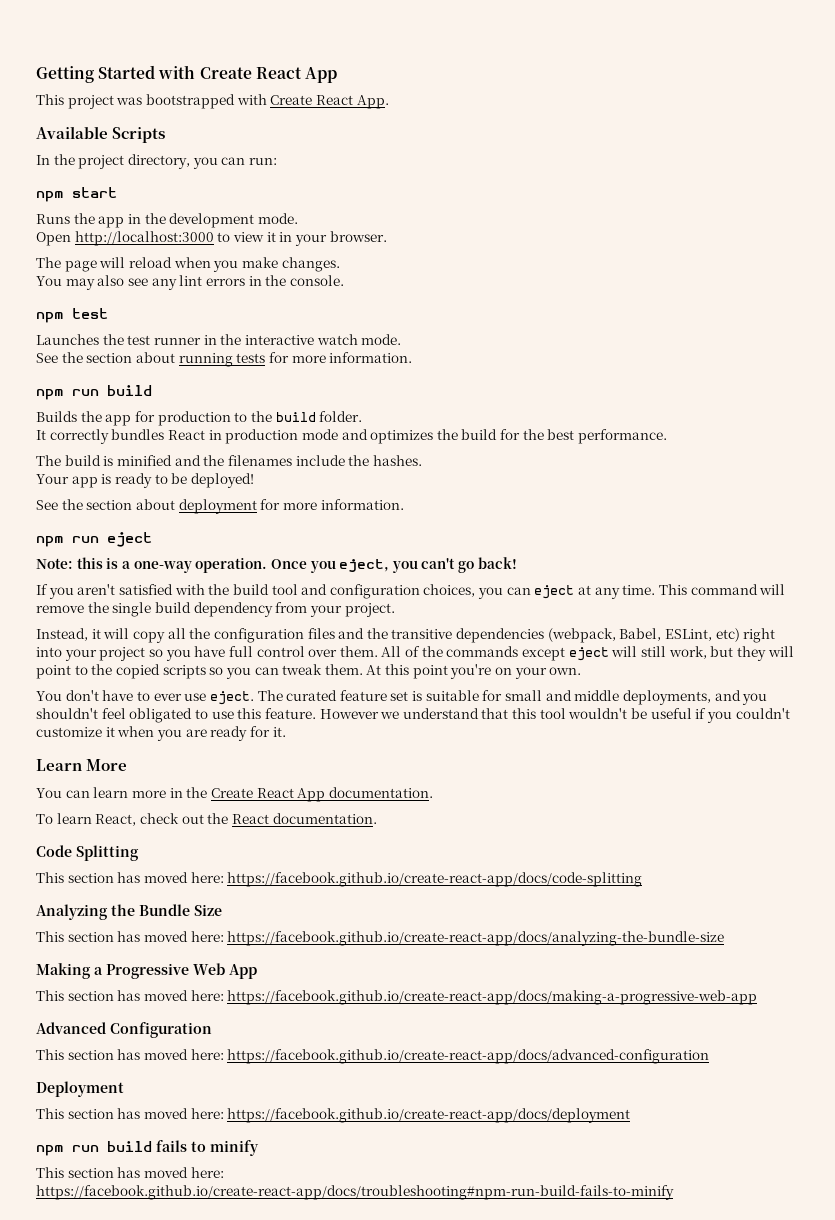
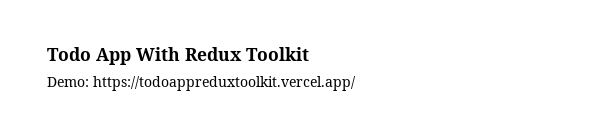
- Getting Started with Create React App
- This project was bootstrapped with Create React App.
- Available Scripts
- In the project directory, you can run:
- npm start
- Runs the app in the development mode.
- Open http://localhost:3000 to view it in your browser.
- The page will reload when you make changes.
- You may also see any lint errors in the console.
- npm test
- Launches the test runner in the interactive watch mode.
- See the section about running tests for more information.
- npm run build
- Builds the app for production to the build folder.
- It correctly bundles React in production mode and optimizes the build for the best performance.
- The build is minified and the filenames include the hashes.
- Your app is ready to be deployed!
- See the section about deployment for more information.
- npm run eject
- Note: this is a one-way operation. Once you eject, you can't go back!
- If you aren't satisfied with the build tool and configuration choices, you can eject at any time. This command will remove the single build dependency from your project.
- Instead, it will copy all the configuration files and the transitive dependencies (webpack, Babel, ESLint, etc) right into your project so you have full control over them. All of the commands except eject will still work, but they will point to the copied scripts so you can tweak them. At this point you're on your own.
- You don't have to ever use eject. The curated feature set is suitable for small and middle deployments, and you shouldn't feel obligated to use this feature. However we understand that this tool wouldn't be useful if you couldn't customize it when you are ready for it.
- Learn More
- You can learn more in the Create React App documentation.
- To learn React, check out the React documentation.
- Code Splitting
- This section has moved here: https://facebook.github.io/create-react-app/docs/code-splitting
- Analyzing the Bundle Size
- This section has moved here: https://facebook.github.io/create-react-app/docs/analyzing-the-bundle-size
- Making a Progressive Web App
- This section has moved here: https://facebook.github.io/create-react-app/docs/making-a-progressive-web-app
- Advanced Configuration
- This section has moved here: https://facebook.github.io/create-react-app/docs/advanced-configuration
- Deployment
- This section has moved here: https://facebook.github.io/create-react-app/docs/deployment
- npm run build fails to minify
- This section has moved here: https://facebook.github.io/create-react-app/docs/troubleshooting#npm-run-build-fails-to-minify
+ Todo App With Redux Toolkit
+ Demo: https://todoappreduxtoolkit.vercel.app/

